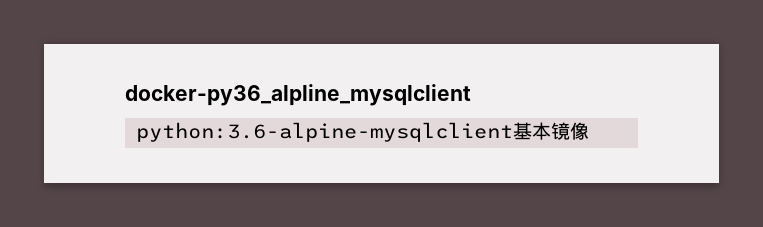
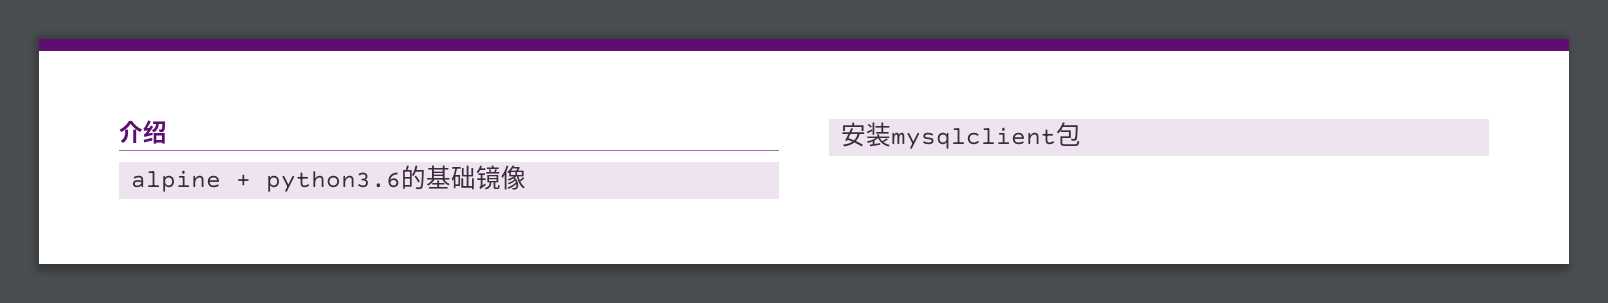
- docker-py36_alpline_mysqlclient
- python:3.6-alpine-mysqlclient基本镜像
+ 介绍
+ alpine + python3.6的基础镜像
+ 安装mysqlclient包

